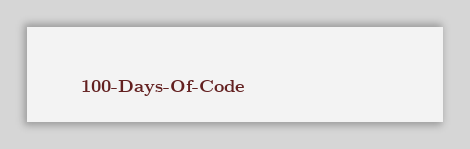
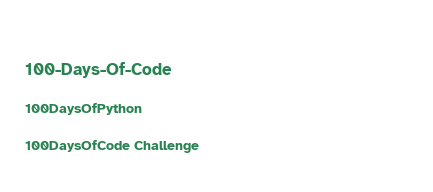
+ 100DaysOfPython
+ 100DaysOfCode Challenge

